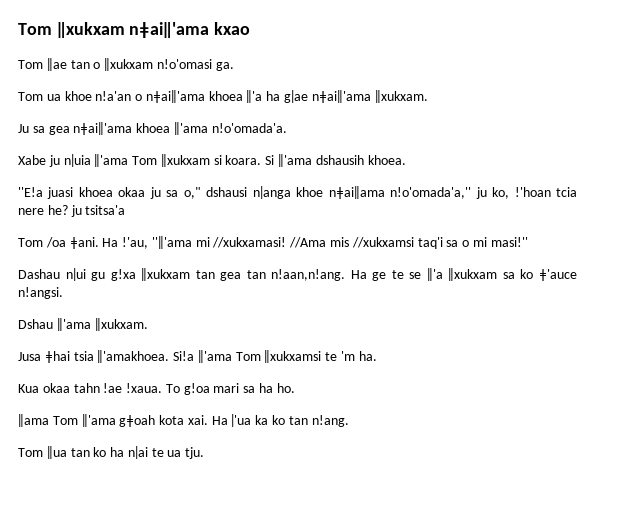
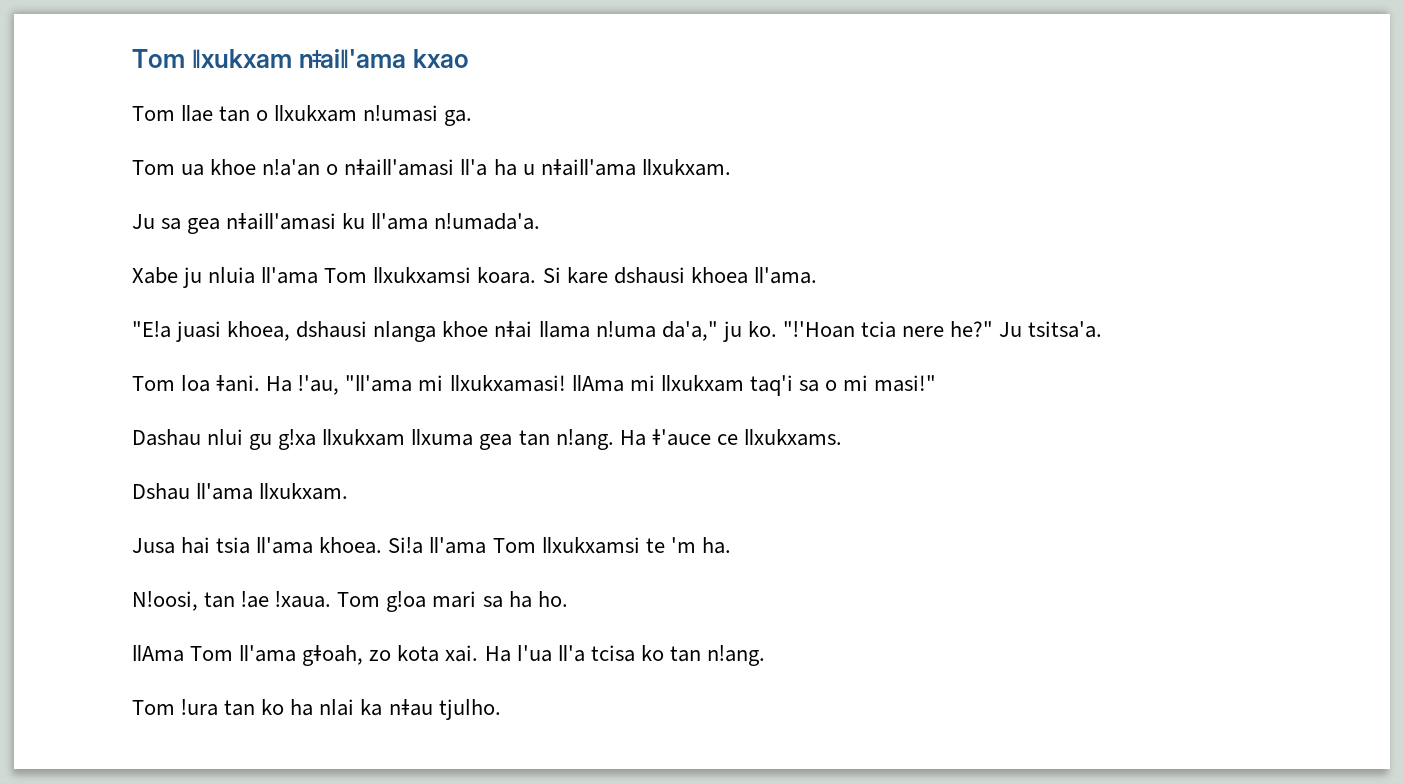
- Tom ǁae tan o ǁxukxam n!o'omasi ga.
+ Tom ǁae tan o ǁxukxam nǃumasi ga.
- Tom ua khoe n!a'an o nǂaiǁ'ama khoea ǁ'a ha gǀae nǂaiǁ'ama ǁxukxam.
+ Tom ua khoe nǃa'an o nǂaiǁ'amasi ǁ'a ha u nǂaiǁ'ama ǁxukxam.
- Ju sa gea nǂaiǁ'ama khoea ǁ'ama n!o'omada'a.
+ Ju sa gea nǂaiǁ'amasi ku ǁ'ama nǃumada'a.
- Xabe ju nǀuia ǁ'ama Tom ǁxukxam si koara. Si ǁ'ama dshausih khoea.
- ''E!a juasi khoea okaa ju sa o," dshausi nǀanga khoe nǂaiǁama n!o'omada'a,'' ju ko, !'hoan tcia nere he? ju tsitsa'a
- Tom /oa ǂani.
+ Xabe ju nǀuia ǁ'ama Tom ǁxukxamsi koara. Si kare dshausi khoea ǁ'ama.
+ "Eǃa juasi khoea, dshausi nǀanga khoe nǂai ǁama nǃuma da'a," ju ko. "ǃ'Hoan tcia nere he?" Ju tsitsa'a.
+ Tom ǀoa ǂani.
- Ha !'au, ''ǁ'ama mi //xukxamasi! //Ama mis //xukxamsi taq'i sa o mi masi!''
+ Ha ǃ'au, "ǁ'ama mi ǁxukxamasi! ǁAma mi ǁxukxam taq'i sa o mi masi!"
- Dashau nǀui gu g!xa ǁxukxam tan gea tan n!aan,n!ang. Ha ge te se ǁ'a ǁxukxam sa ko ǂ'auce n!angsi.
+ Dashau nǀui gu gǃxa ǁxukxam ǁxuma gea tan nǃang. Ha ǂ'auce ce ǁxukxams.
- Jusa ǂhai tsia ǁ'amakhoea. Si!a ǁ'ama Tom ǁxukxamsi te 'm ha.
+ Jusa hai tsia ǁ'ama khoea. Siǃa ǁ'ama Tom ǁxukxamsi te 'm ha.
- Kua okaa tahn !ae !xaua. To g!oa mari sa ha ho.
+ Nǃoosi, tan ǃae ǃxaua. Tom gǃoa mari sa ha ho.
- ǁama Tom ǁ'ama gǂoah kota xai.
+ ǁAma Tom ǁ'ama gǂoah, zo kota xai.
- Ha ǀ'ua ka ko tan n!ang.
- Tom ǁua tan ko ha nǀai te ua tju.
+ Ha ǀ'ua ǁ'a tcisa ko tan nǃang.
+ Tom ǃura tan ko ha nǀai ka nǂau tjuǀho.

